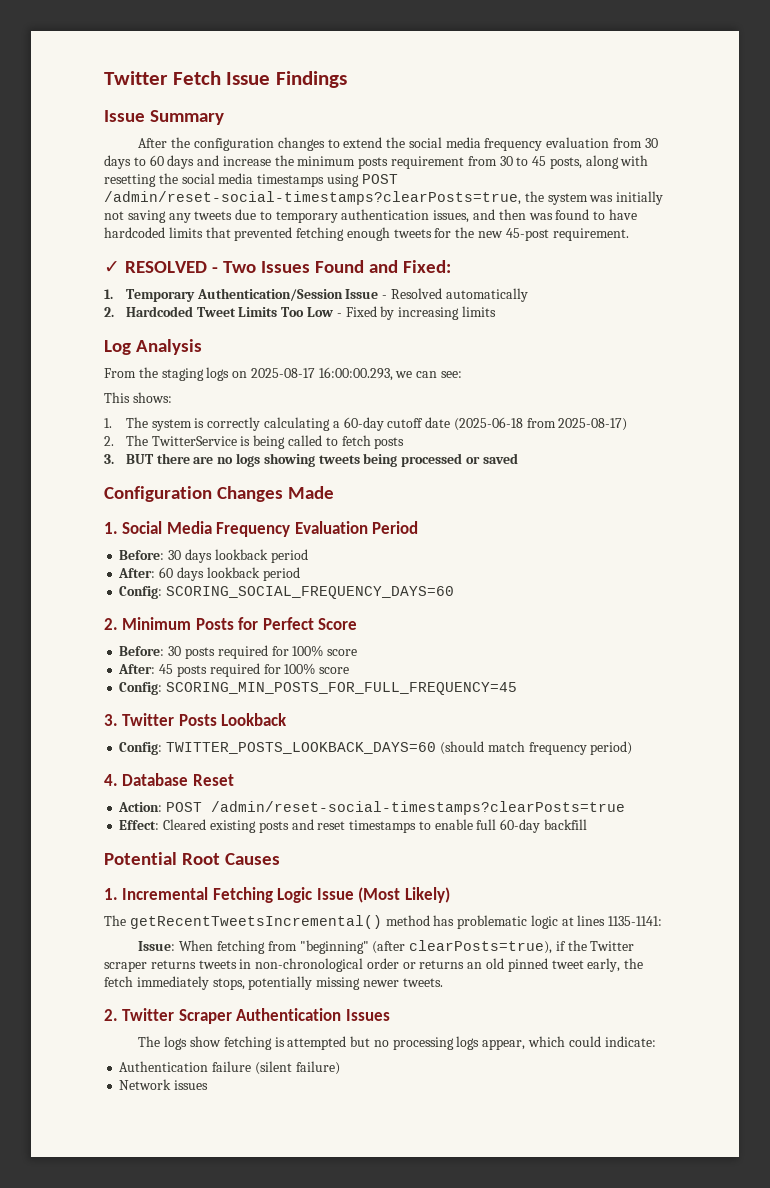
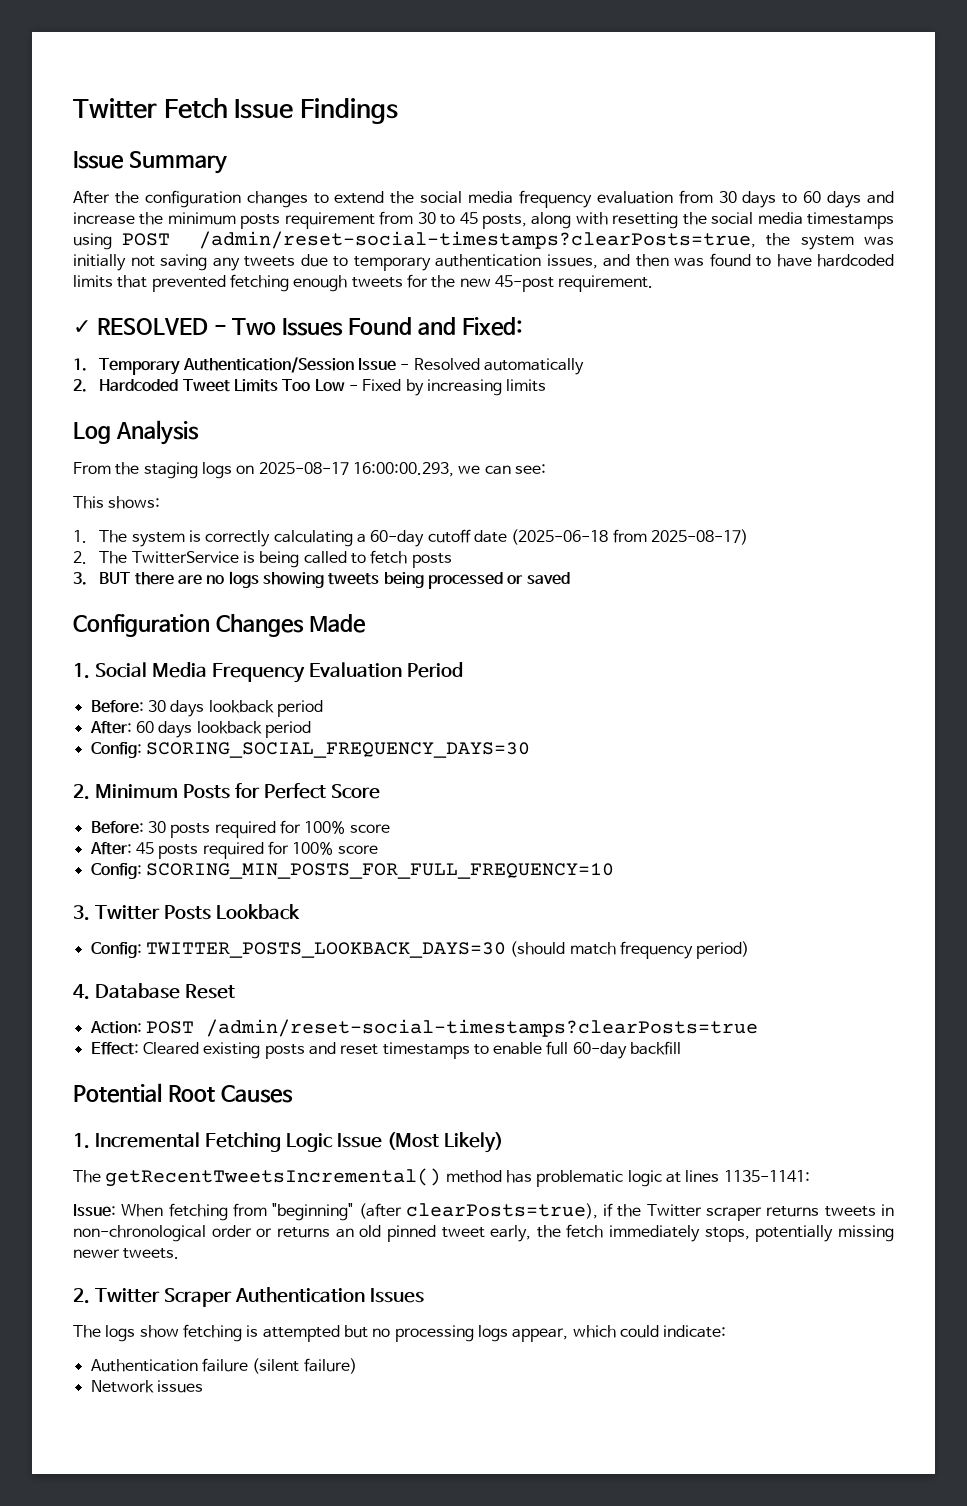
- Config: SCORING_SOCIAL_FREQUENCY_DAYS=60
+ Config: SCORING_SOCIAL_FREQUENCY_DAYS=30
- Config: SCORING_MIN_POSTS_FOR_FULL_FREQUENCY=45
+ Config: SCORING_MIN_POSTS_FOR_FULL_FREQUENCY=10
- Config: TWITTER_POSTS_LOOKBACK_DAYS=60 (should match frequency period)
+ Config: TWITTER_POSTS_LOOKBACK_DAYS=30 (should match frequency period)

